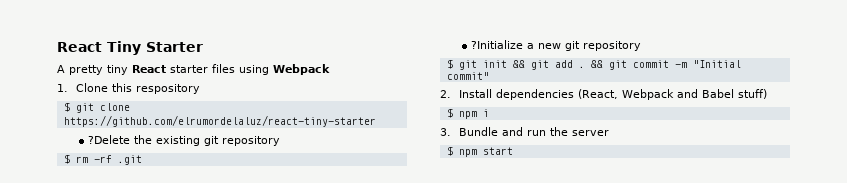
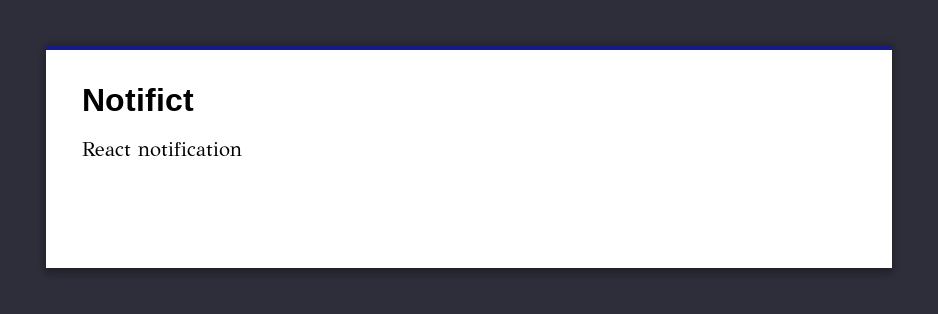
- React Tiny Starter
- A pretty tiny React starter files using Webpack
- 1. Clone this respository
- $ git clone https://github.com/elrumordelaluz/react-tiny-starter
- ?Delete the existing git repository
- $ rm -rf .git
- ?Initialize a new git repository
- $ git init && git add . && git commit -m "Initial commit"
- 2. Install dependencies (React, Webpack and Babel stuff)
- $ npm i
- 3. Bundle and run the server
- $ npm start
+ Notifict
+ React notification

